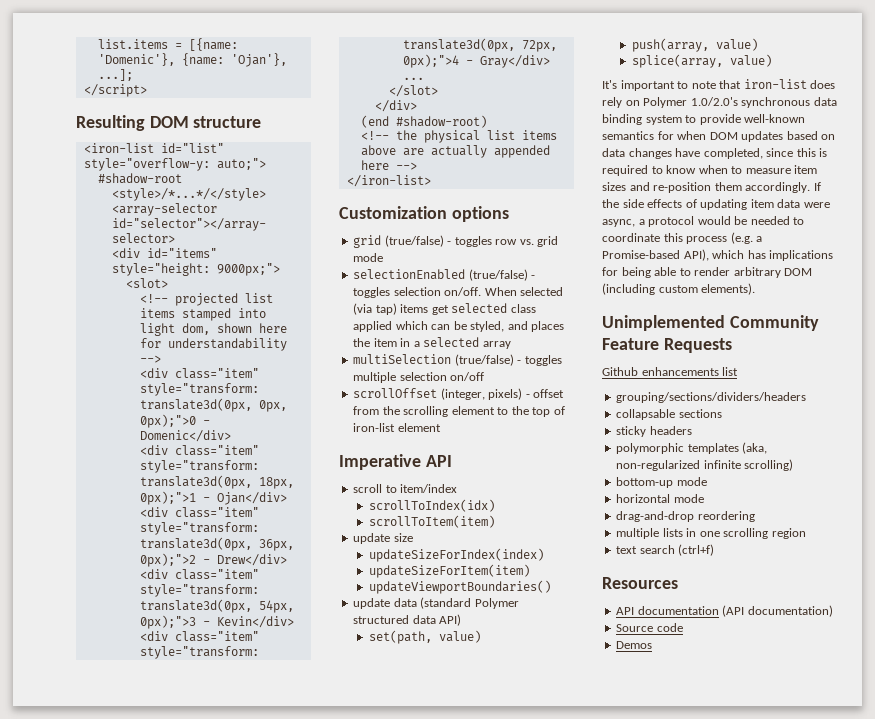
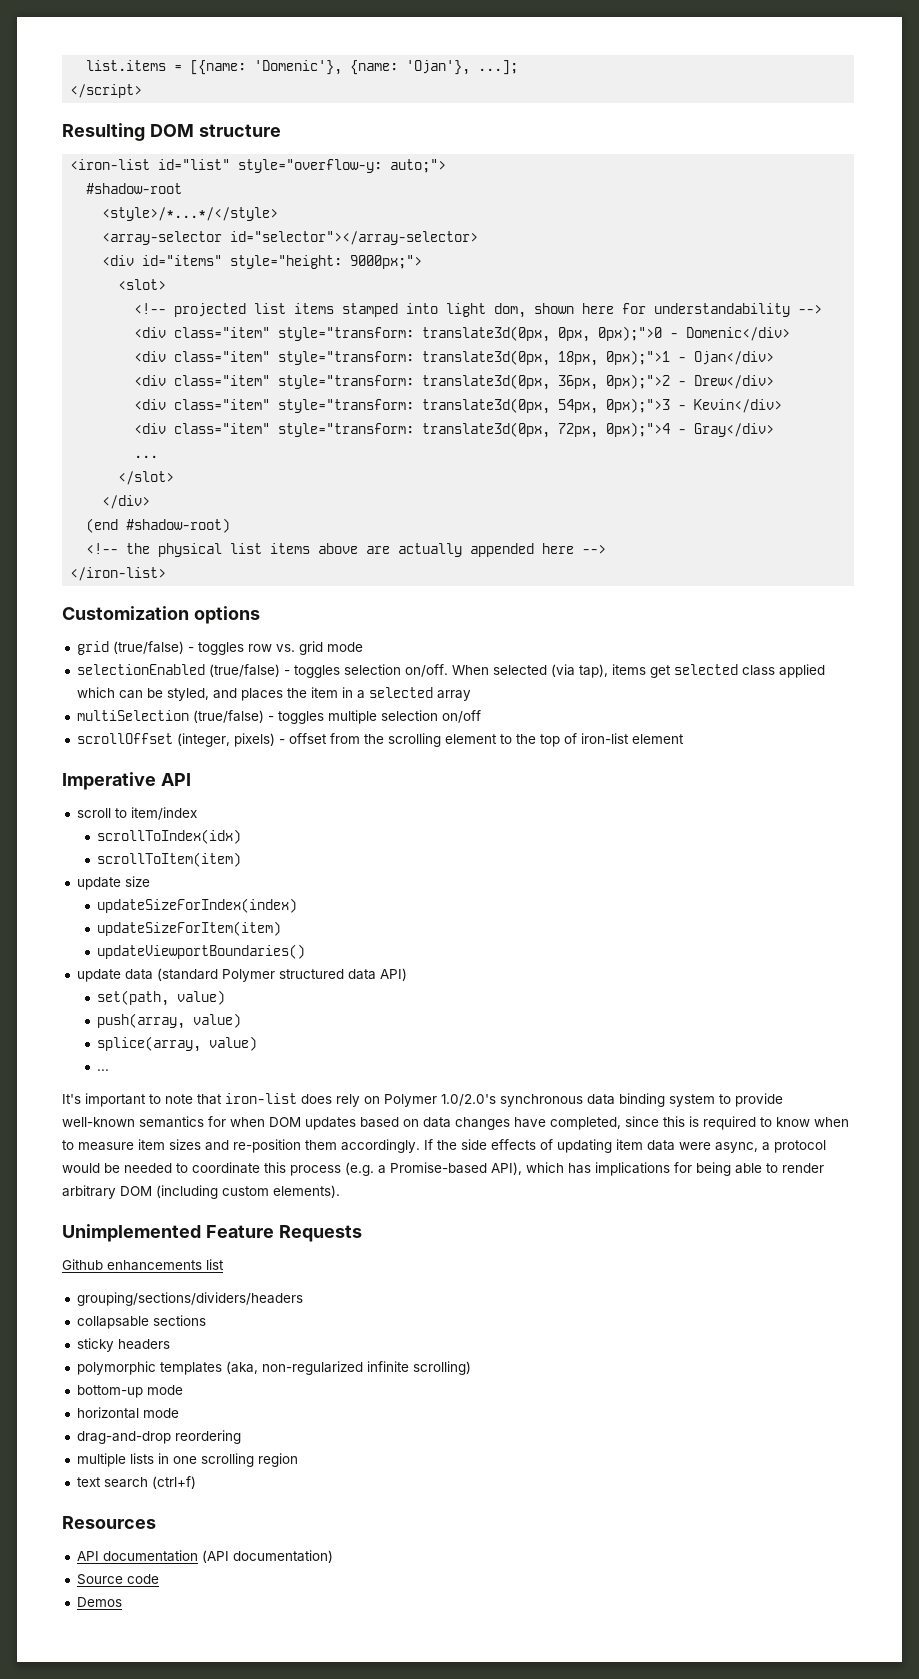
- When selected (via tap) items get selected class applied which can be styled, and places the item in a selected array
+ When selected (via tap), items get selected class applied which can be styled, and places the item in a selected array
  splice(array, value)
+ ...
- Unimplemented Community Feature Requests
+ Unimplemented Feature Requests

